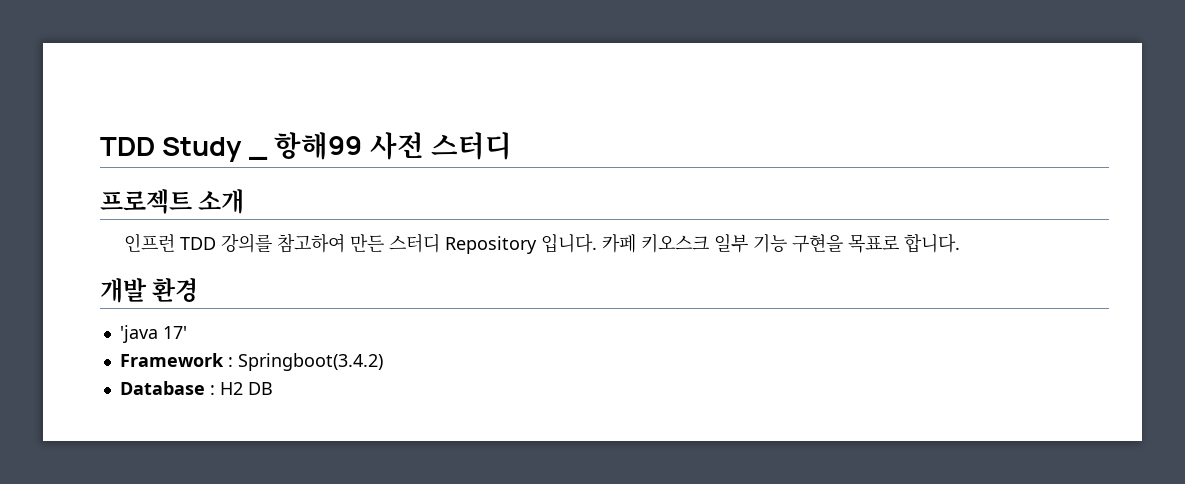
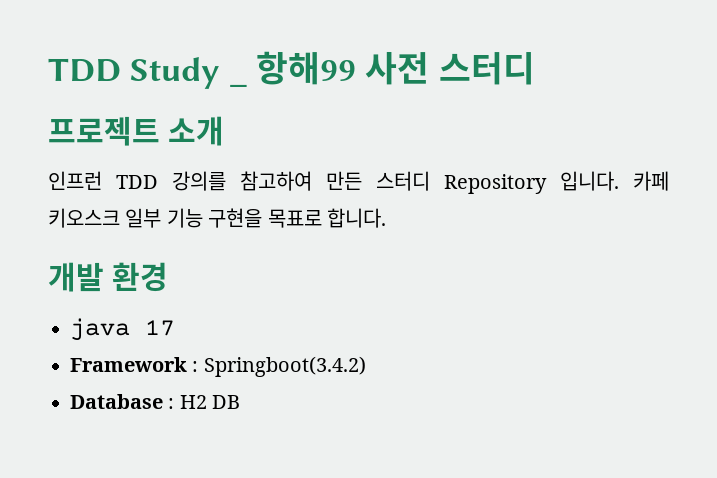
- 'java 17'
+ java 17

